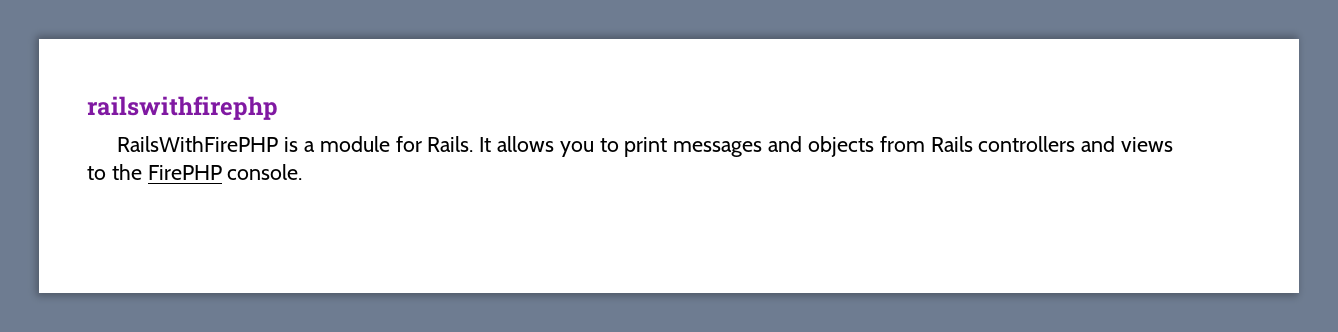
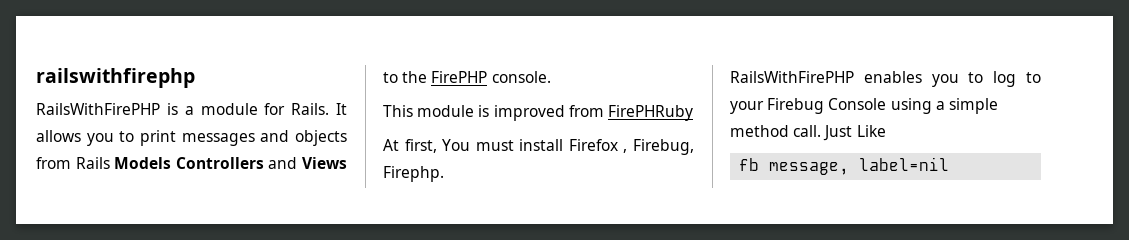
- It allows you to print messages and objects from Rails controllers and views to the FirePHP console.
+ It allows you to print messages and objects from Rails Models Controllers and Views to the FirePHP console.
+ This module is improved from FirePHRuby
+ At first, You must install Firefox , Firebug, Firephp.
+ RailsWithFirePHP enables you to log to your Firebug Console using a simple method call. Just Like
+ fb message, label=nil

